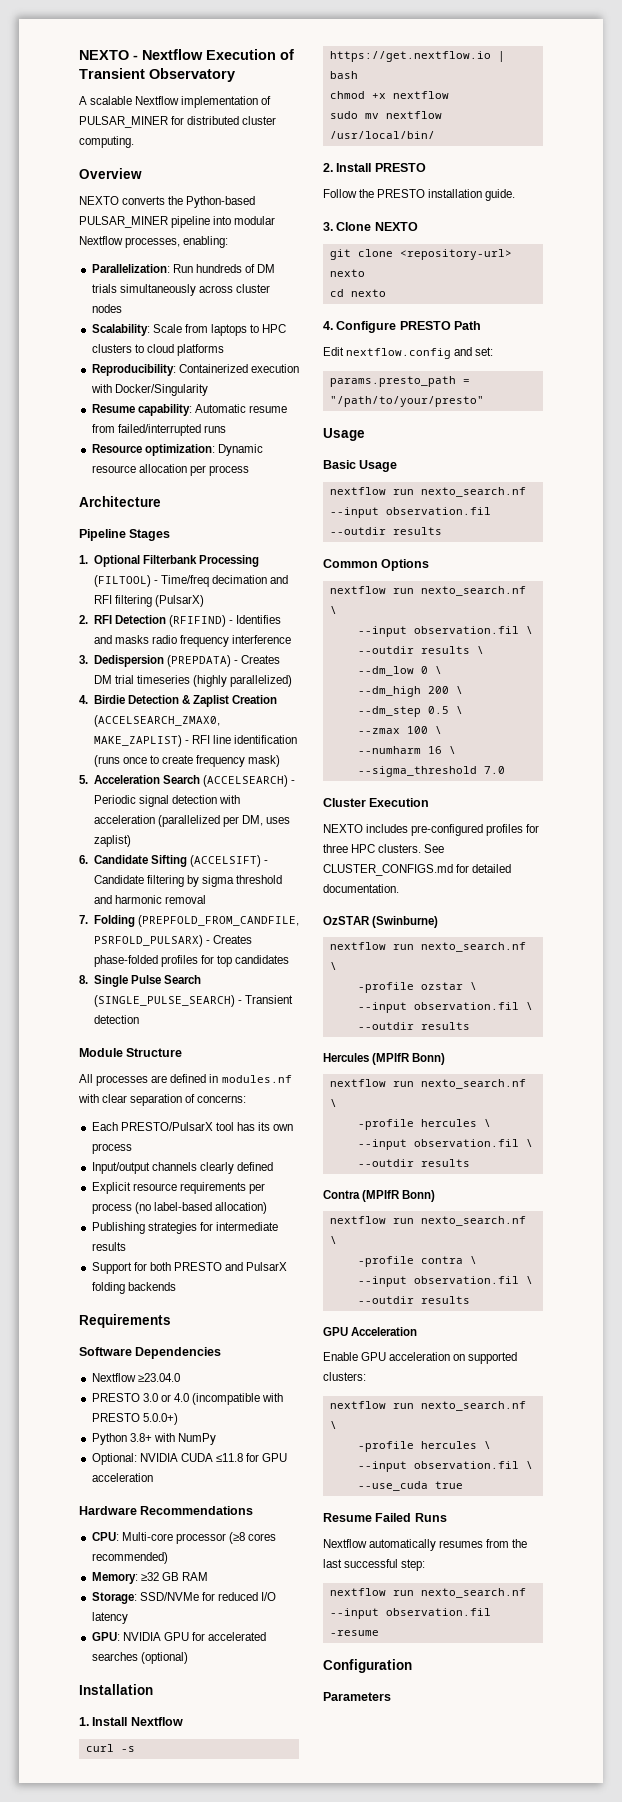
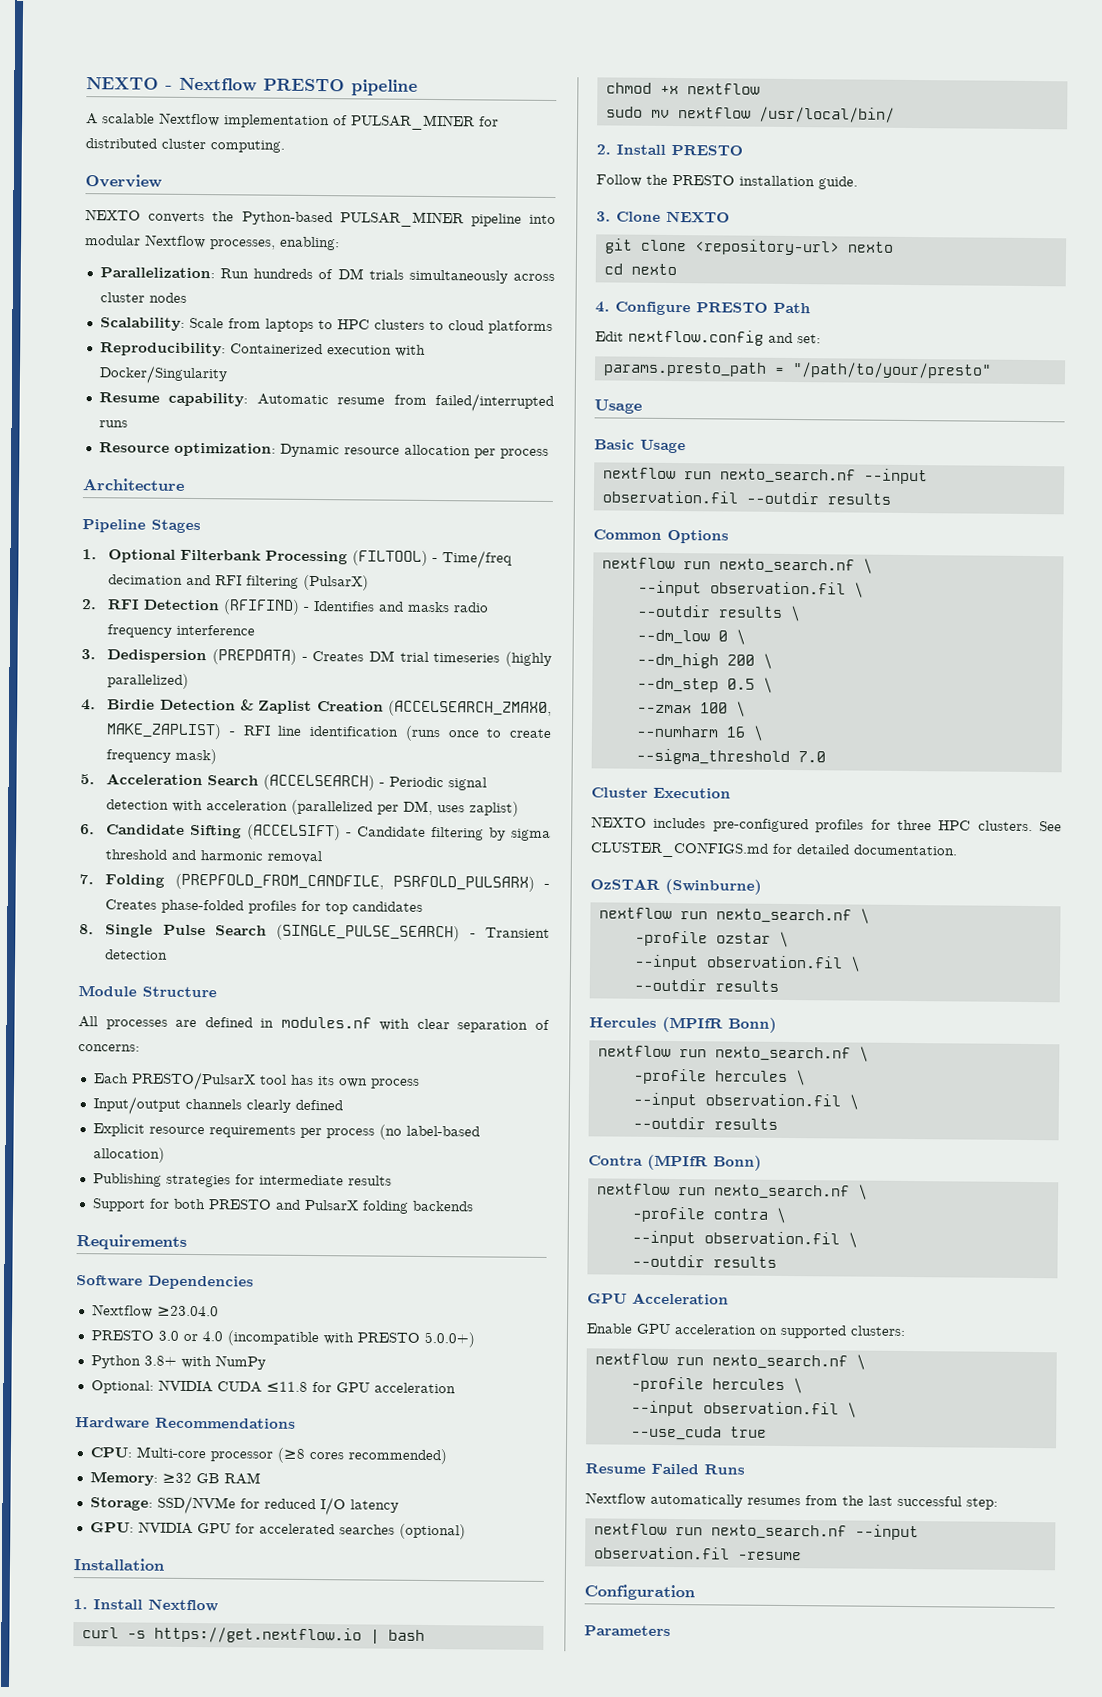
- NEXTO - Nextflow Execution of Transient Observatory
+ NEXTO - Nextflow PRESTO pipeline

